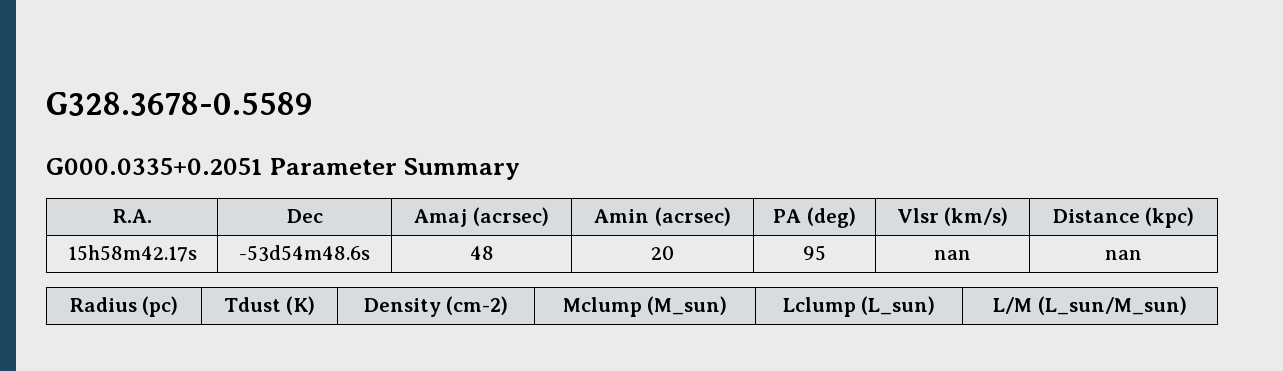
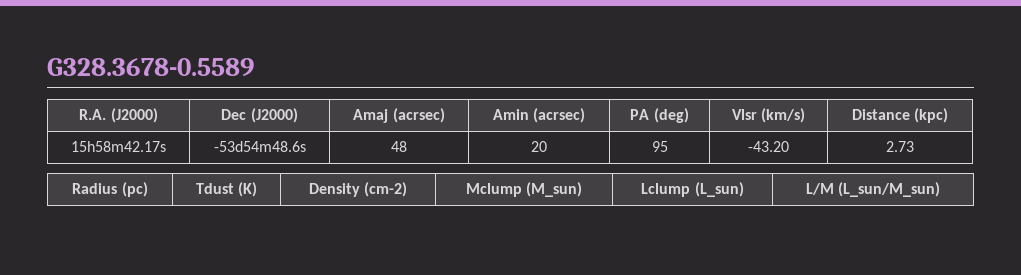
- G000.0335+0.2051 Parameter Summary
- R.A. | Dec | Amaj (acrsec) | Amin (acrsec) | PA (deg) | Vlsr (km/s) | Distance (kpc)
+ R.A. (J2000) | Dec (J2000) | Amaj (acrsec) | Amin (acrsec) | PA (deg) | Vlsr (km/s) | Distance (kpc)
- 15h58m42.17s | -53d54m48.6s | 48 | 20 | 95 | nan | nan
+ 15h58m42.17s | -53d54m48.6s | 48 | 20 | 95 | -43.20 | 2.73

